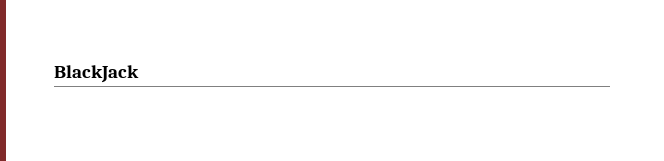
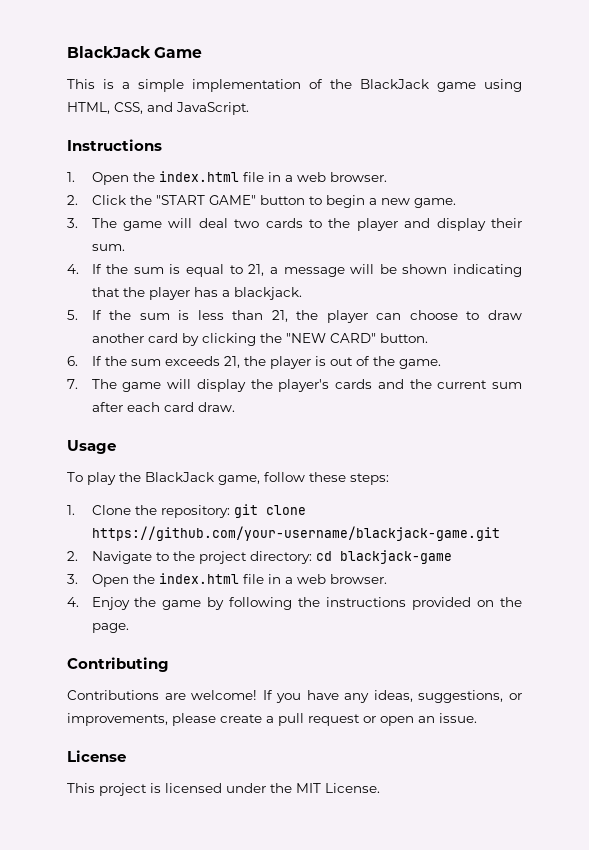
- BlackJack
+ BlackJack Game
+ This is a simple implementation of the BlackJack game using HTML, CSS, and JavaScript.
+ Instructions
+ 1. Open the index.html file in a web browser.
+ 2. Click the "START GAME" button to begin a new game.
+ 3. The game will deal two cards to the player and display their sum.
+ 4. If the sum is equal to 21, a message will be shown indicating that the player has a blackjack.
+ 5. If the sum is less than 21, the player can choose to draw another card by clicking the "NEW CARD" button.
+ 6. If the sum exceeds 21, the player is out of the game.
+ 7. The game will display the player's cards and the current sum after each card draw.
+ Usage
+ To play the BlackJack game, follow these steps:
+ 1. Clone the repository: git clone https://github.com/your-username/blackjack-game.git
+ 2. Navigate to the project directory: cd blackjack-game
+ 3. Open the index.html file in a web browser.
+ 4. Enjoy the game by following the instructions provided on the page.
+ Contributing
+ Contributions are welcome! If you have any ideas, suggestions, or improvements, please create a pull request or open an issue.
+ License
+ This project is licensed under the MIT License.

